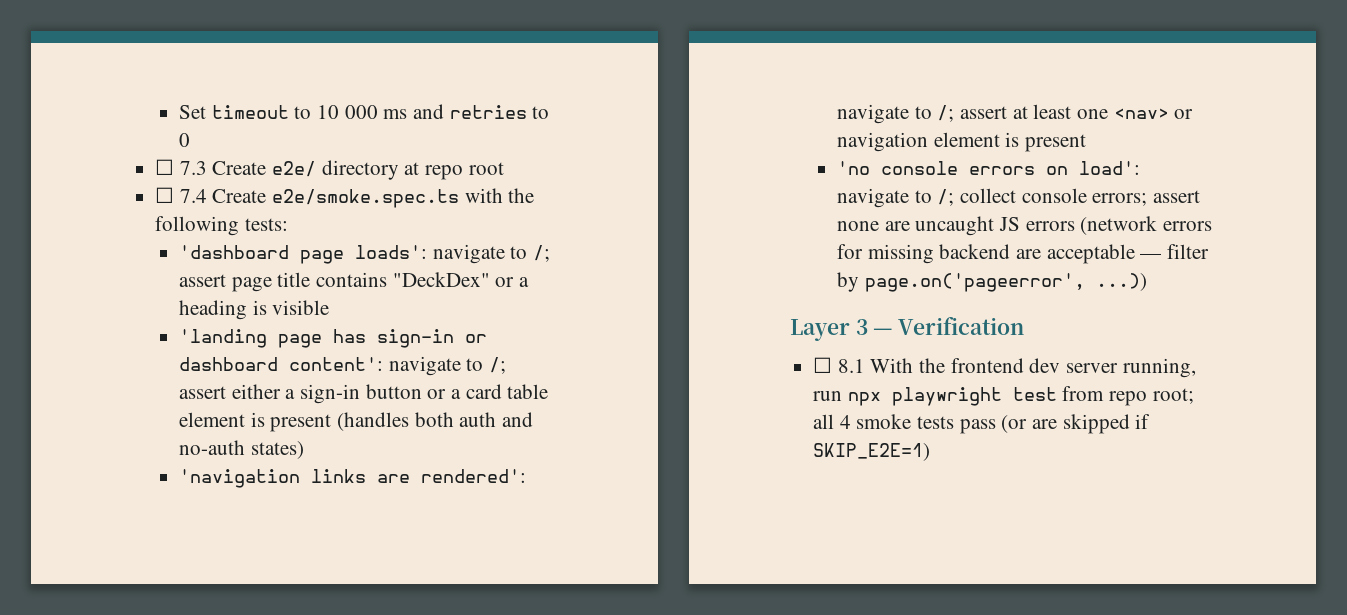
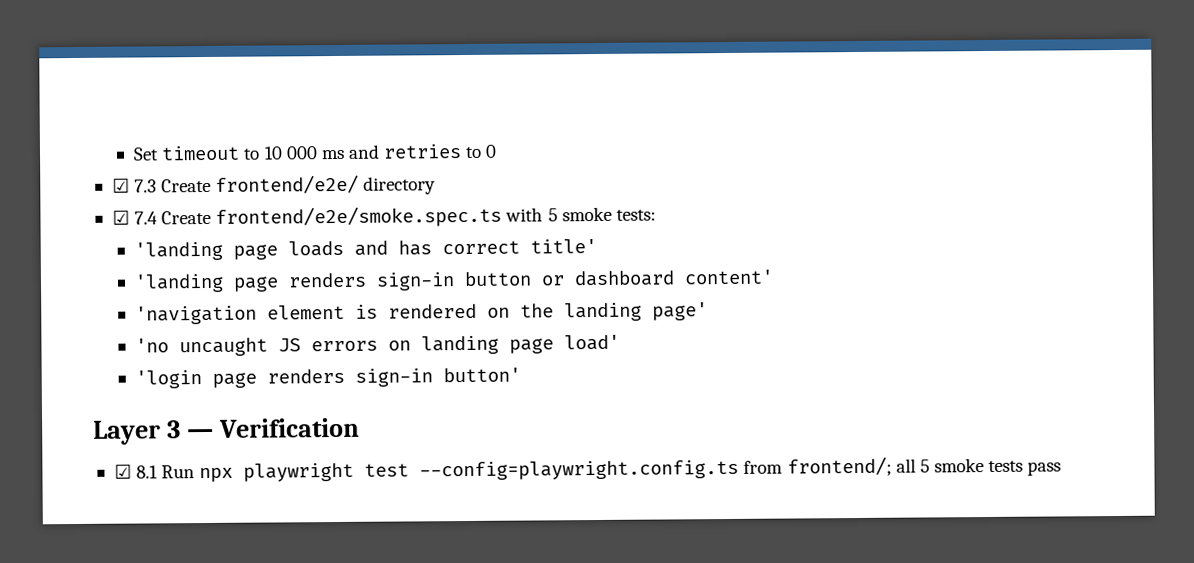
- ☐ 7.3 Create e2e/ directory at repo root
- ☐ 7.4 Create e2e/smoke.spec.ts with the following tests:
- 'dashboard page loads': navigate to /; assert page title contains "DeckDex" or a heading is visible
- 'landing page has sign-in or dashboard content': navigate to /; assert either a sign-in button or a card table element is present (handles both auth and no-auth states)
- 'navigation links are rendered': navigate to /; assert at least one <nav> or navigation element is present
- 'no console errors on load': navigate to /; collect console errors; assert none are uncaught JS errors (network errors for missing backend are acceptable — filter by page.on('pageerror', ...))
+ ☑ 7.3 Create frontend/e2e/ directory
+ ☑ 7.4 Create frontend/e2e/smoke.spec.ts with 5 smoke tests:
+ 'landing page loads and has correct title'
+ 'landing page renders sign-in button or dashboard content'
+ 'navigation element is rendered on the landing page'
+ 'no uncaught JS errors on landing page load'
+ 'login page renders sign-in button'
  Layer 3 — Verification
- ☐ 8.1 With the frontend dev server running, run npx playwright test from repo root; all 4 smoke tests pass (or are skipped if SKIP_E2E=1)
+ ☑ 8.1 Run npx playwright test --config=playwright.config.ts from frontend/; all 5 smoke tests pass

